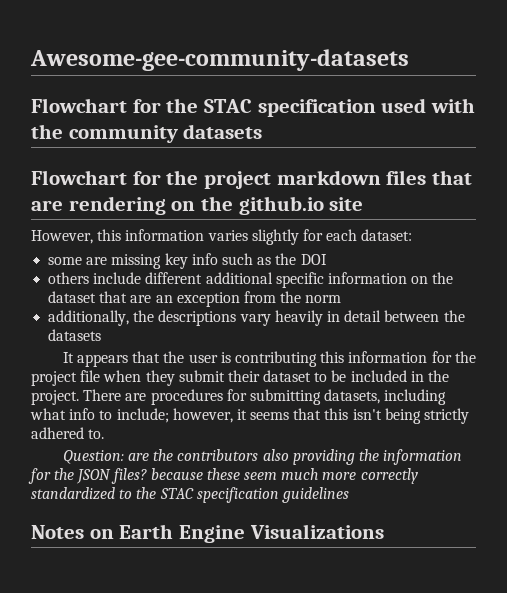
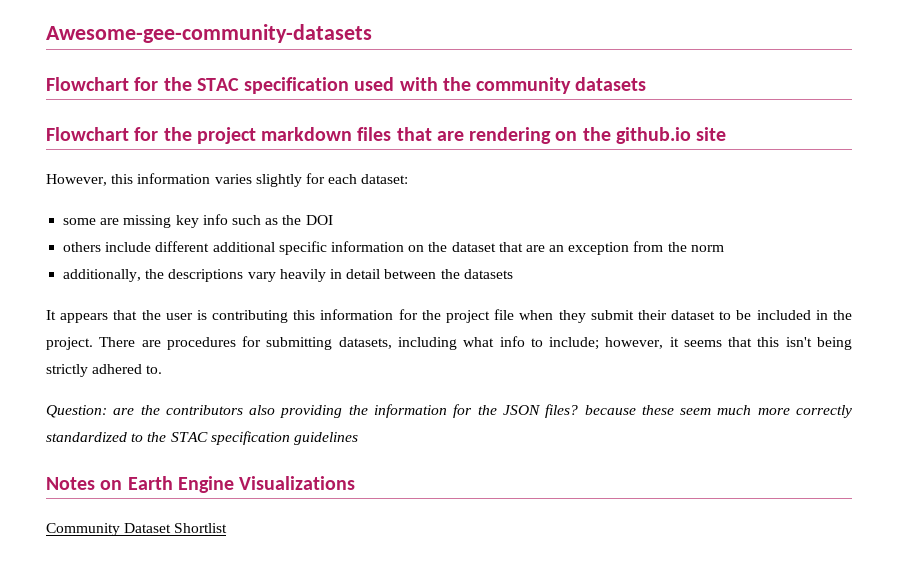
+ Community Dataset Shortlist

